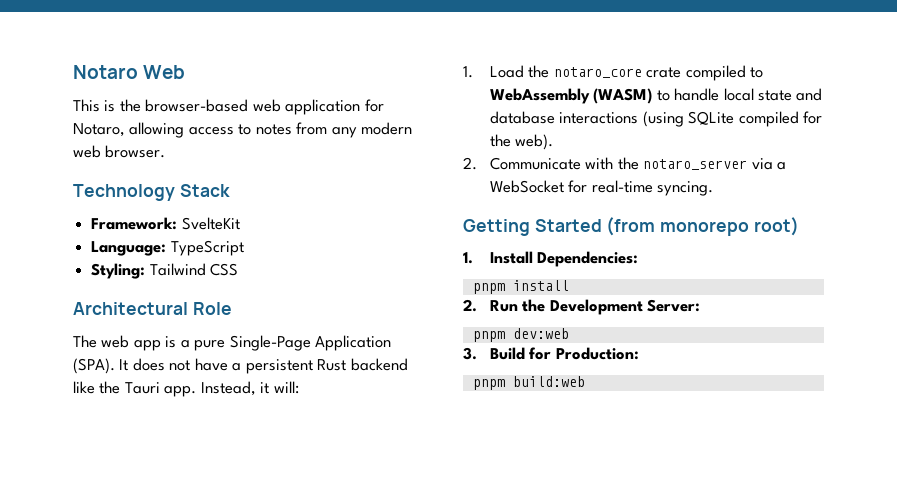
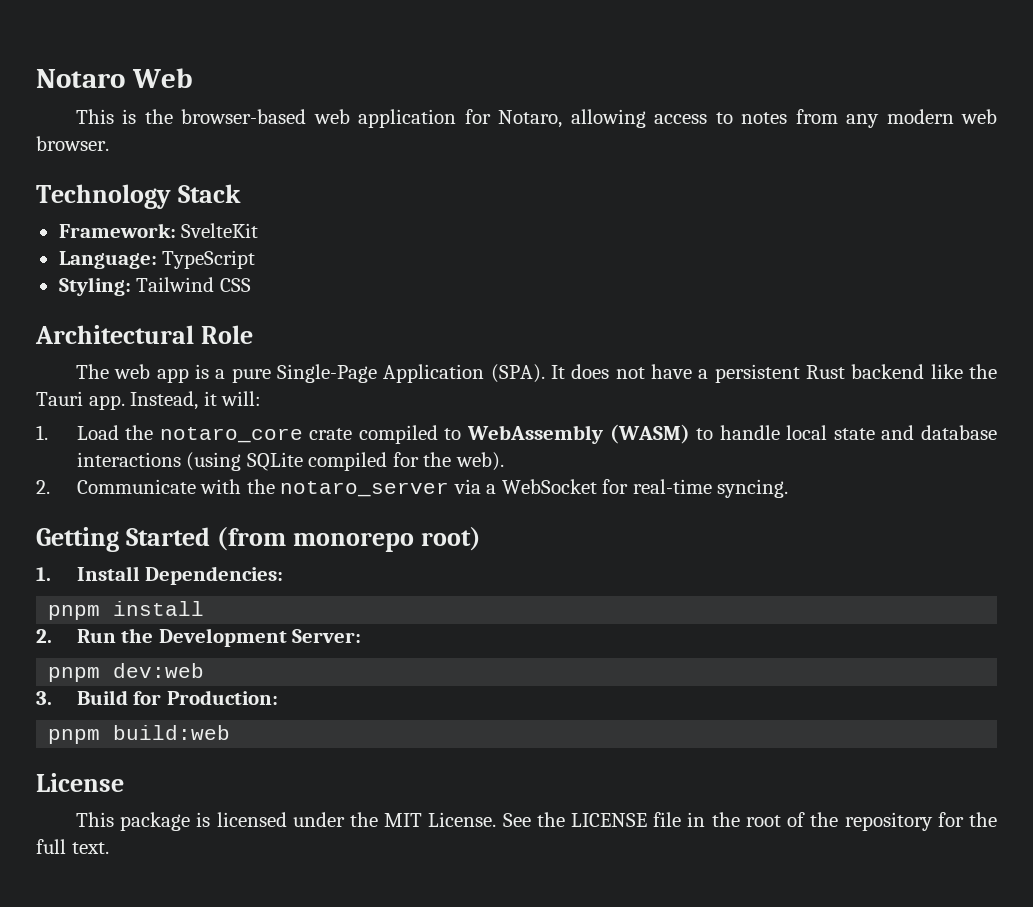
+ License
+ This package is licensed under the MIT License. See the LICENSE file in the root of the repository for the full text.

